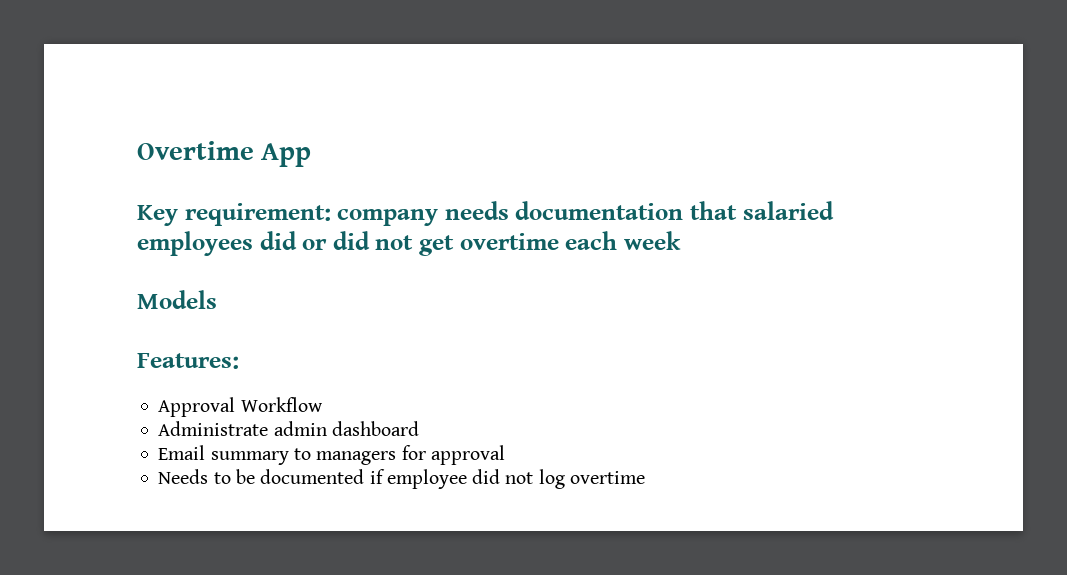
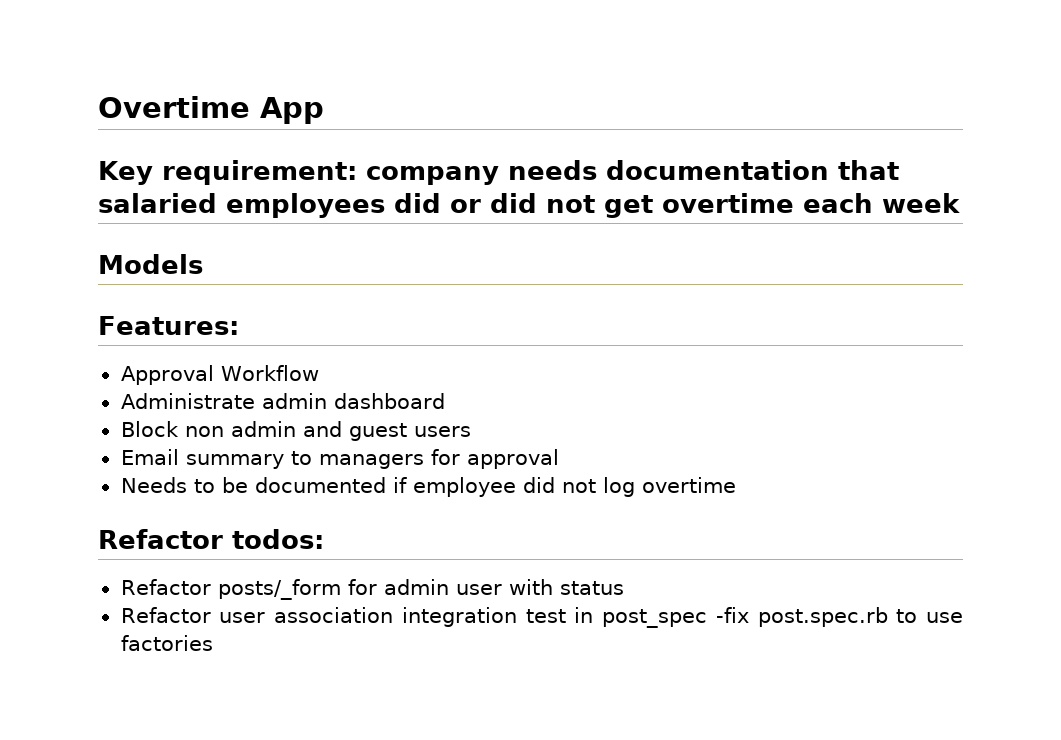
+ Block non admin and guest users
+ Refactor todos:
+ Refactor posts/_form for admin user with status
+ Refactor user association integration test in post_spec -fix post.spec.rb to use factories

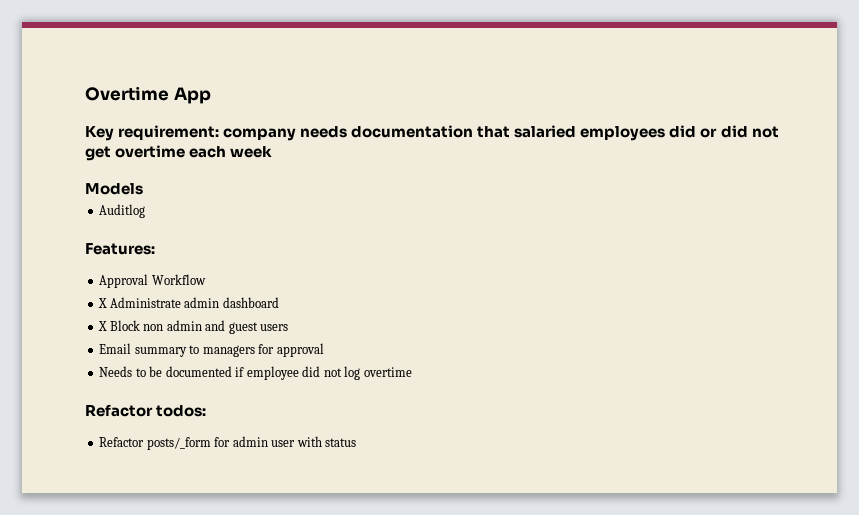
+ Auditlog
- Administrate admin dashboard
+ X Administrate admin dashboard
- Block non admin and guest users
+ X Block non admin and guest users
- Refactor user association integration test in post_spec -fix post.spec.rb to use factories

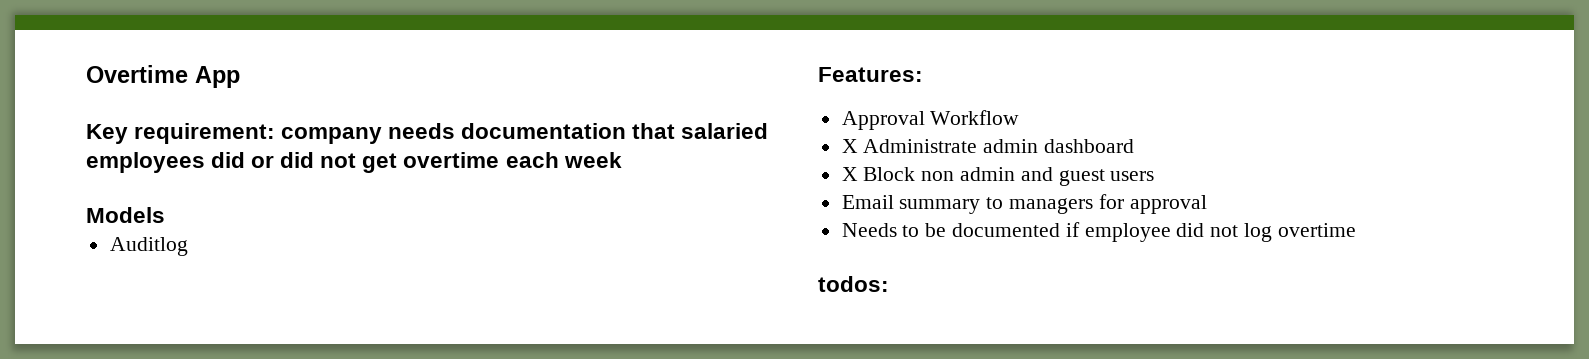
- Refactor todos:
+ todos:
- Refactor posts/_form for admin user with status

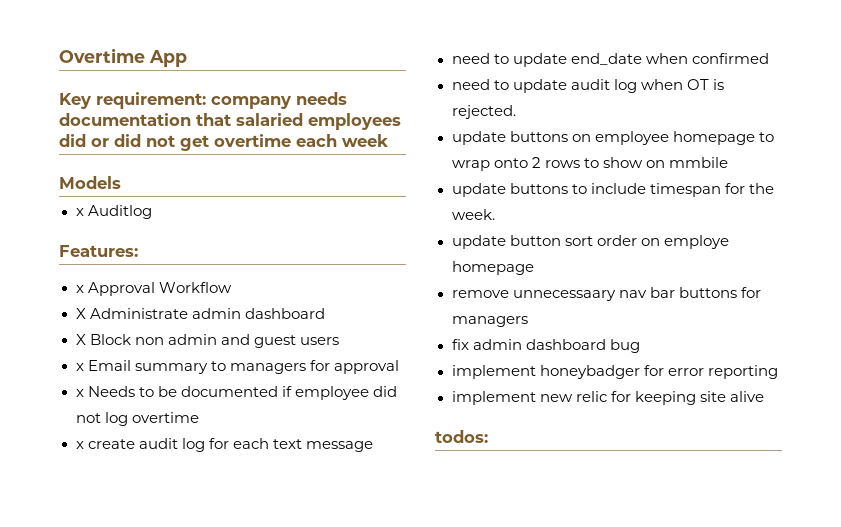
- Auditlog
+ x Auditlog
- Approval Workflow
+ x Approval Workflow
- Email summary to managers for approval
+ x Email summary to managers for approval
- Needs to be documented if employee did not log overtime
+ x Needs to be documented if employee did not log overtime
+ x create audit log for each text message
+ need to update end_date when confirmed
+ need to update audit log when OT is rejected.
+ update buttons on employee homepage to wrap onto 2 rows to show on mmbile
+ update buttons to include timespan for the week.
+ update button sort order on employe homepage
+ remove unnecessaary nav bar buttons for managers
+ fix admin dashboard bug
+ implement honeybadger for error reporting
+ implement new relic for keeping site alive

